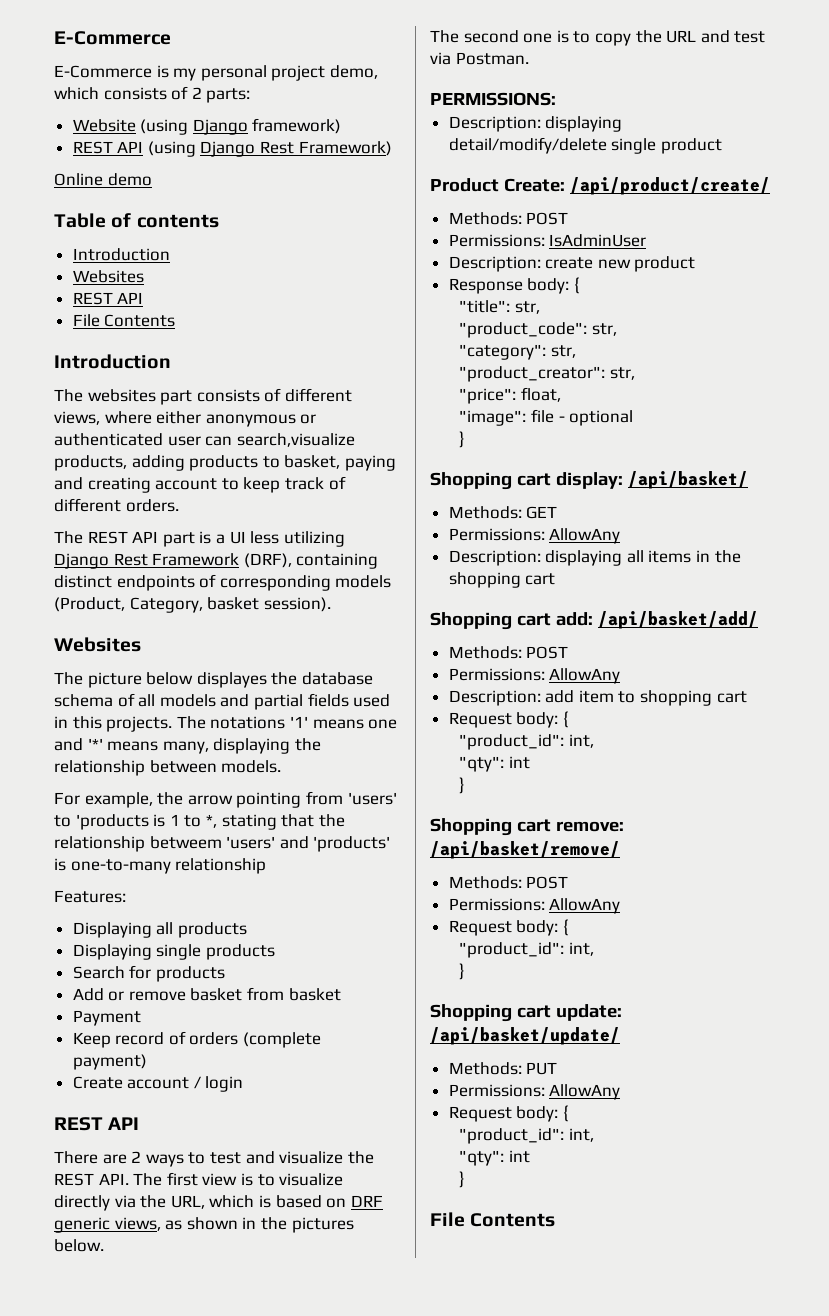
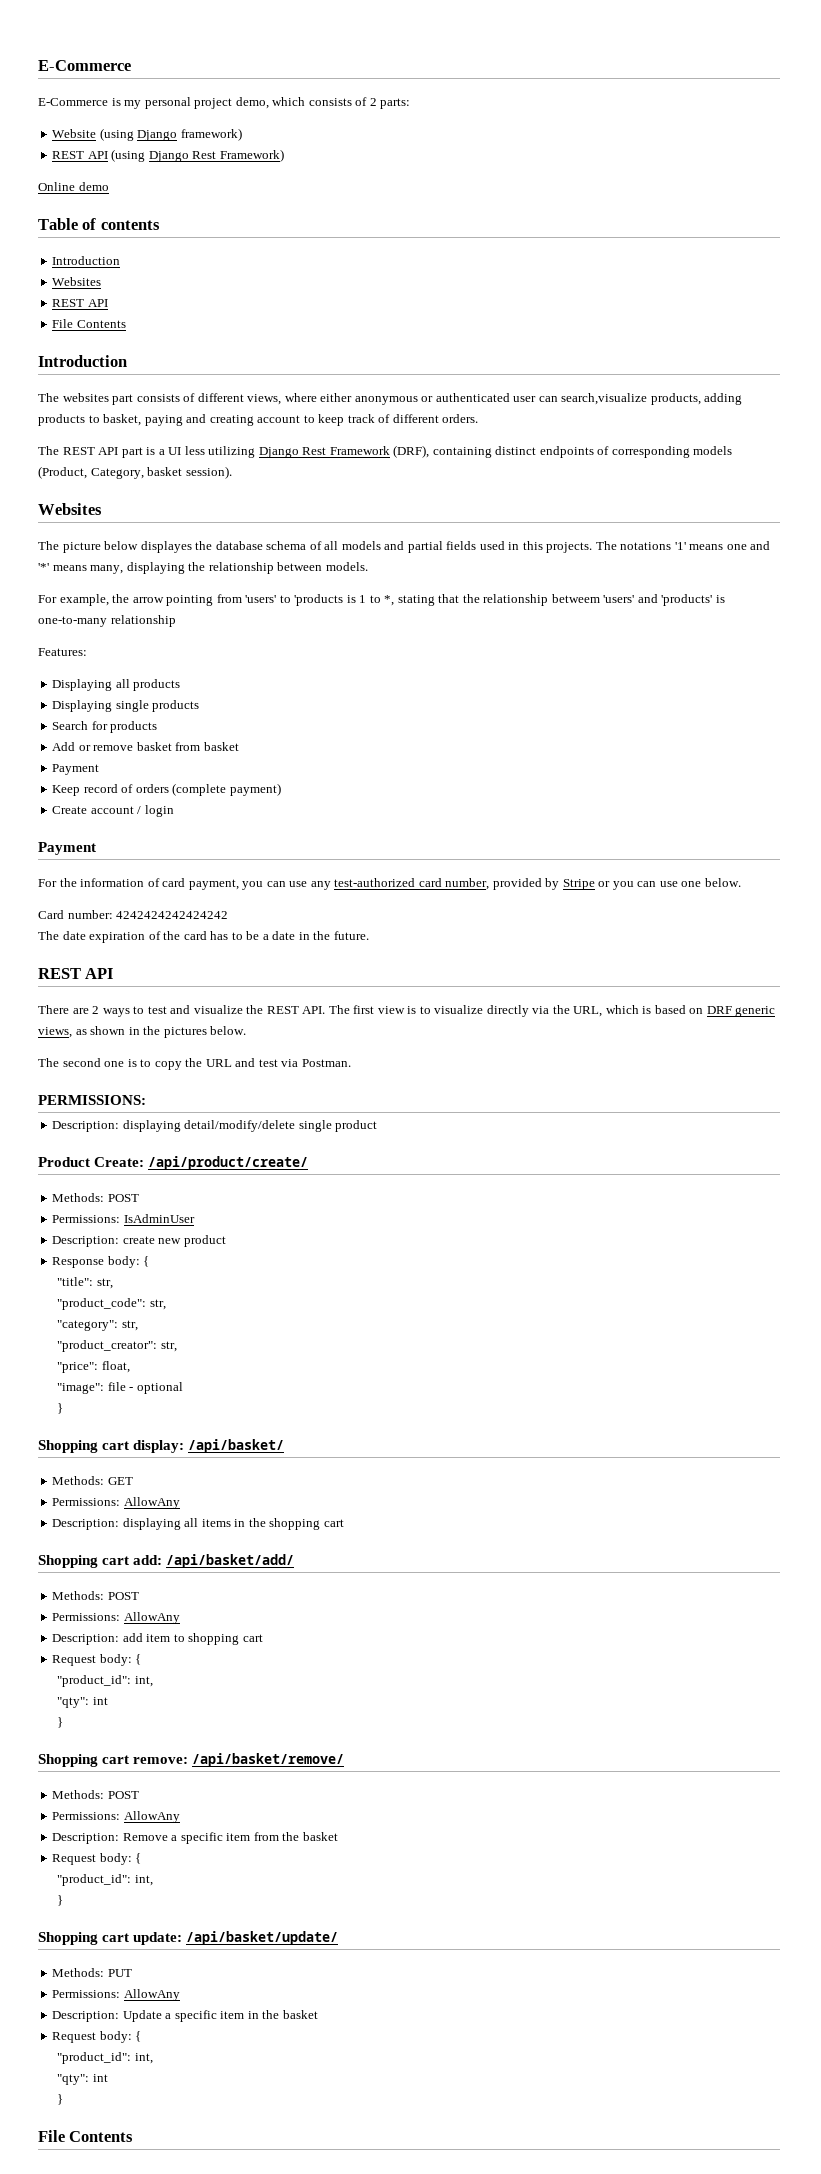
  Create account / login
+ Payment
+ For the information of card payment, you can use any test-authorized card number, provided by Stripe or you can use one below.
+ Card number: 4242424242424242
+ The date expiration of the card has to be a date in the future.
+ Description: Remove a specific item from the basket
+ Description: Update a specific item in the basket

